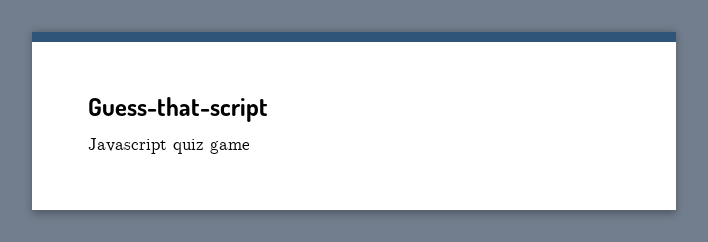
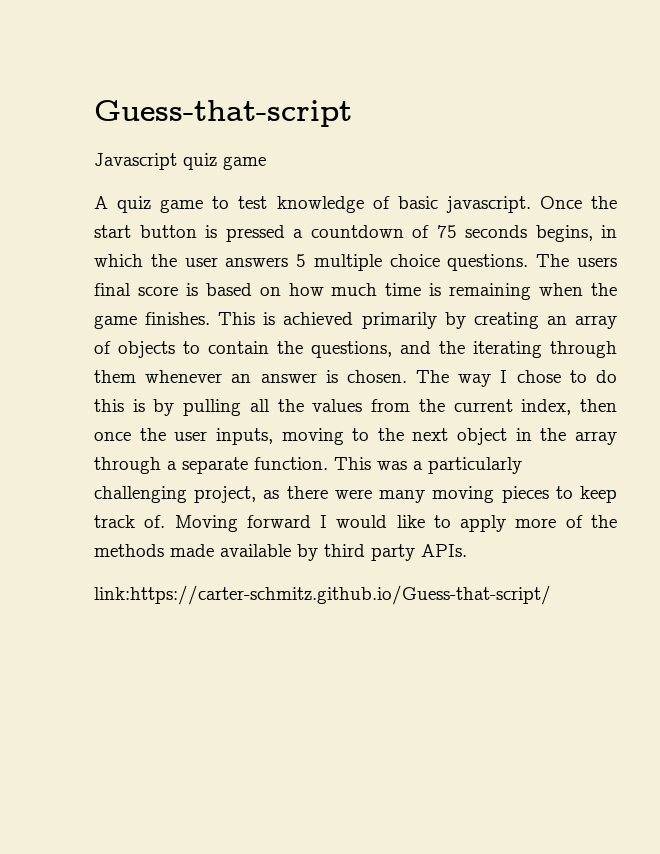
+ A quiz game to test knowledge of basic javascript. Once the start button is pressed a countdown of 75 seconds begins, in which the user answers 5 multiple choice questions. The users final score is based on how much time is remaining when the game finishes. This is achieved primarily by creating an array of objects to contain the questions, and the iterating through them whenever an answer is chosen. The way I chose to do this is by pulling all the values from the current index, then once the user inputs, moving to the next object in the array through a separate function. This was a particularly challenging project, as there were many moving pieces to keep track of. Moving forward I would like to apply more of the methods made available by third party APIs.
+ link:https://carter-schmitz.github.io/Guess-that-script/

